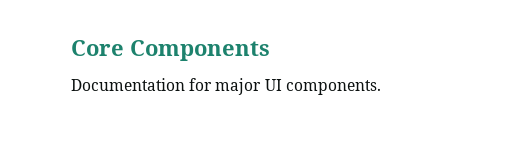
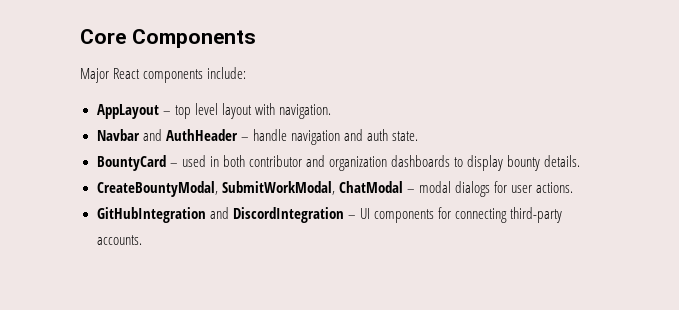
- Documentation for major UI components.
+ Major React components include:
+ AppLayout – top level layout with navigation.
+ Navbar and AuthHeader – handle navigation and auth state.
+ BountyCard – used in both contributor and organization dashboards to display bounty details.
+ CreateBountyModal, SubmitWorkModal, ChatModal – modal dialogs for user actions.
+ GitHubIntegration and DiscordIntegration – UI components for connecting third-party accounts.

